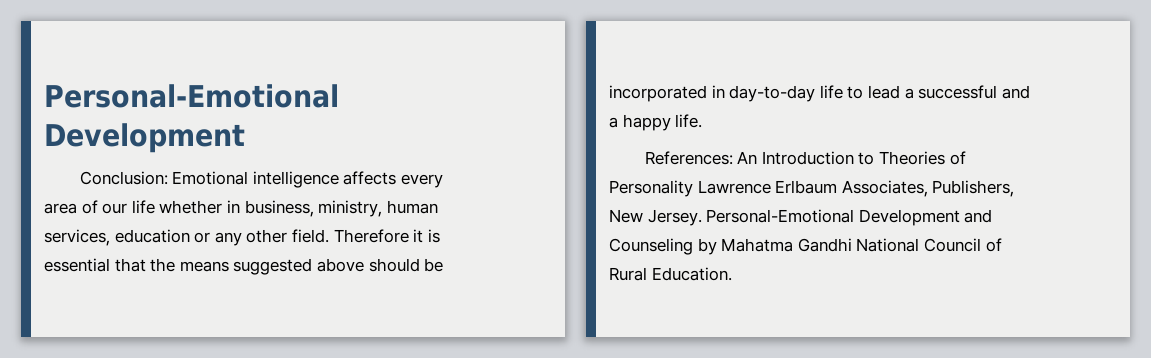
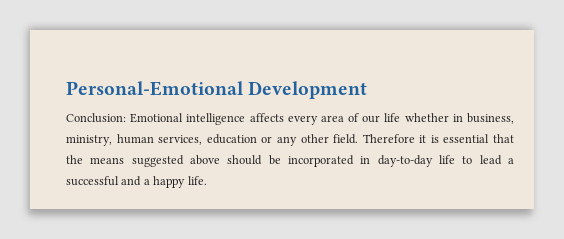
- References: An Introduction to Theories of Personality Lawrence Erlbaum Associates, Publishers, New Jersey. Personal-Emotional Development and Counseling by Mahatma Gandhi National Council of Rural Education.

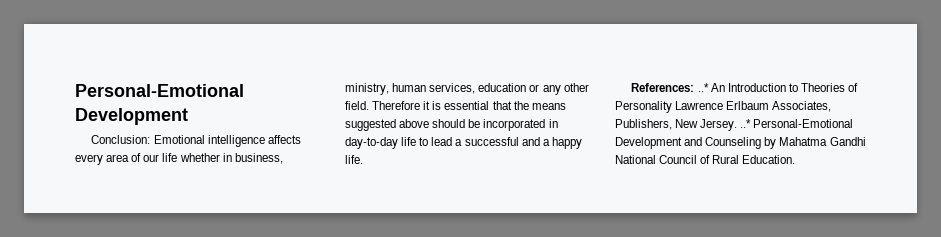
+ References: ..* An Introduction to Theories of Personality Lawrence Erlbaum Associates, Publishers, New Jersey. ..* Personal-Emotional Development and Counseling by Mahatma Gandhi National Council of Rural Education.

